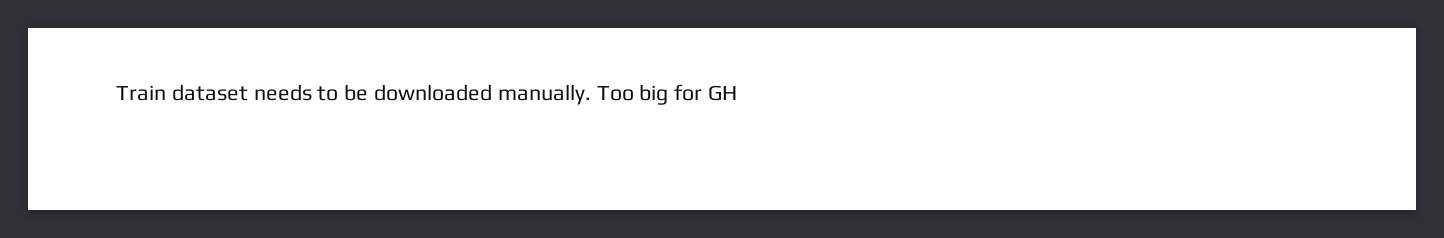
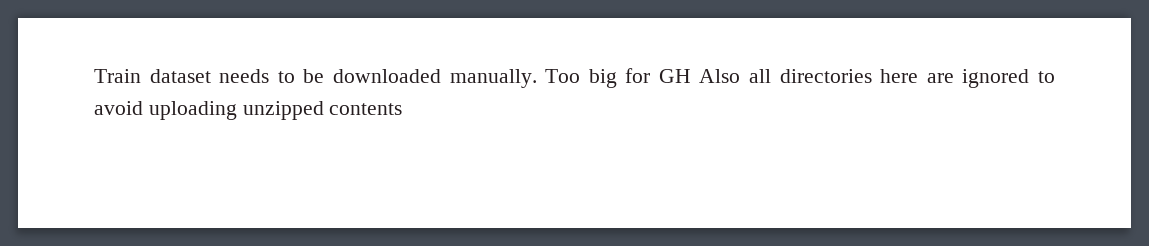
- Too big for GH
+ Too big for GH Also all directories here are ignored to avoid uploading unzipped contents

